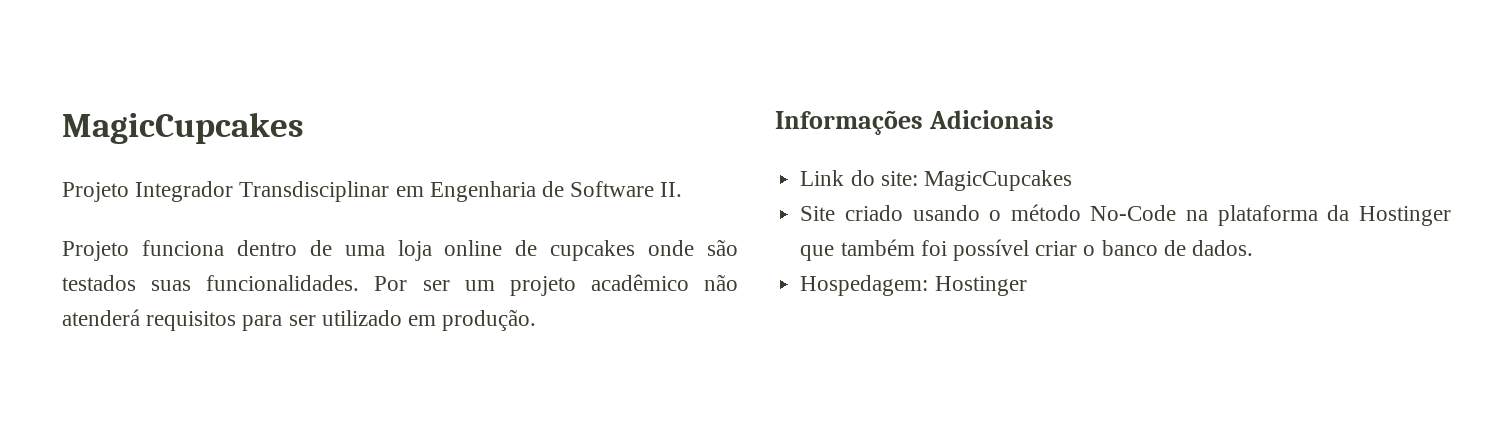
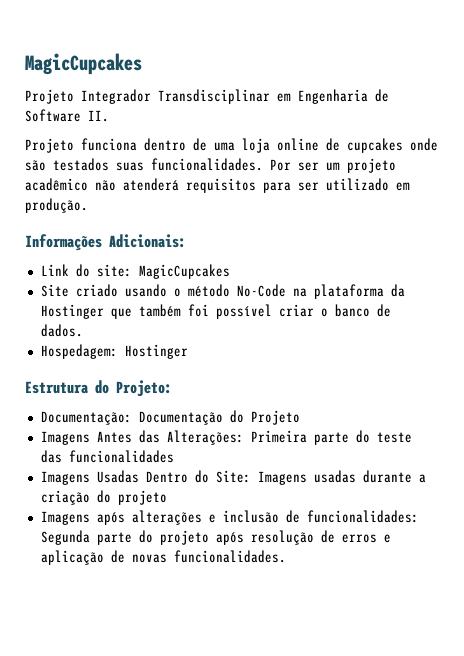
- Informações Adicionais
+ Informações Adicionais:
+ Estrutura do Projeto:
+ Documentação: Documentação do Projeto
+ Imagens Antes das Alterações: Primeira parte do teste das funcionalidades
+ Imagens Usadas Dentro do Site: Imagens usadas durante a criação do projeto
+ Imagens após alterações e inclusão de funcionalidades: Segunda parte do projeto após resolução de erros e aplicação de novas funcionalidades.

